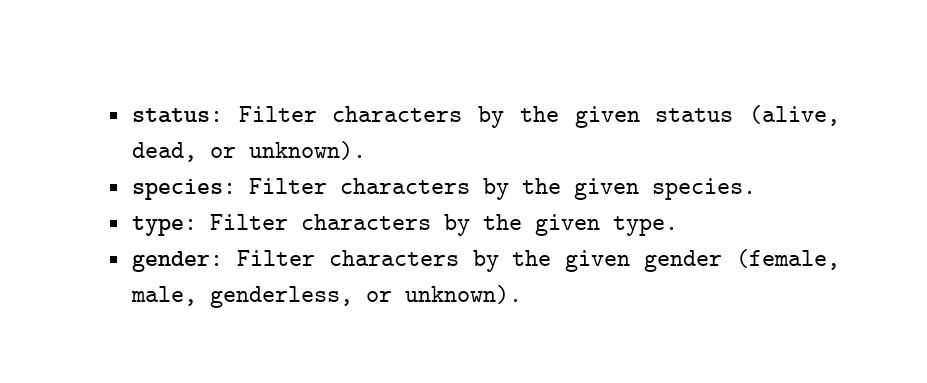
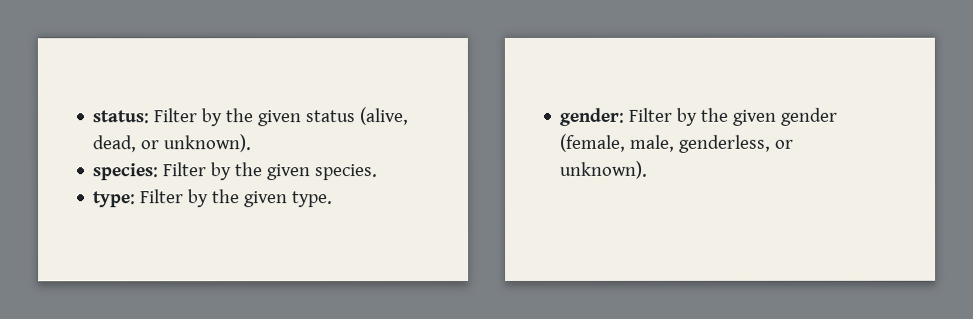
- status: Filter characters by the given status (alive, dead, or unknown).
+ status: Filter by the given status (alive, dead, or unknown).
- species: Filter characters by the given species.
+ species: Filter by the given species.
- type: Filter characters by the given type.
+ type: Filter by the given type.
- gender: Filter characters by the given gender (female, male, genderless, or unknown).
+ gender: Filter by the given gender (female, male, genderless, or unknown).

